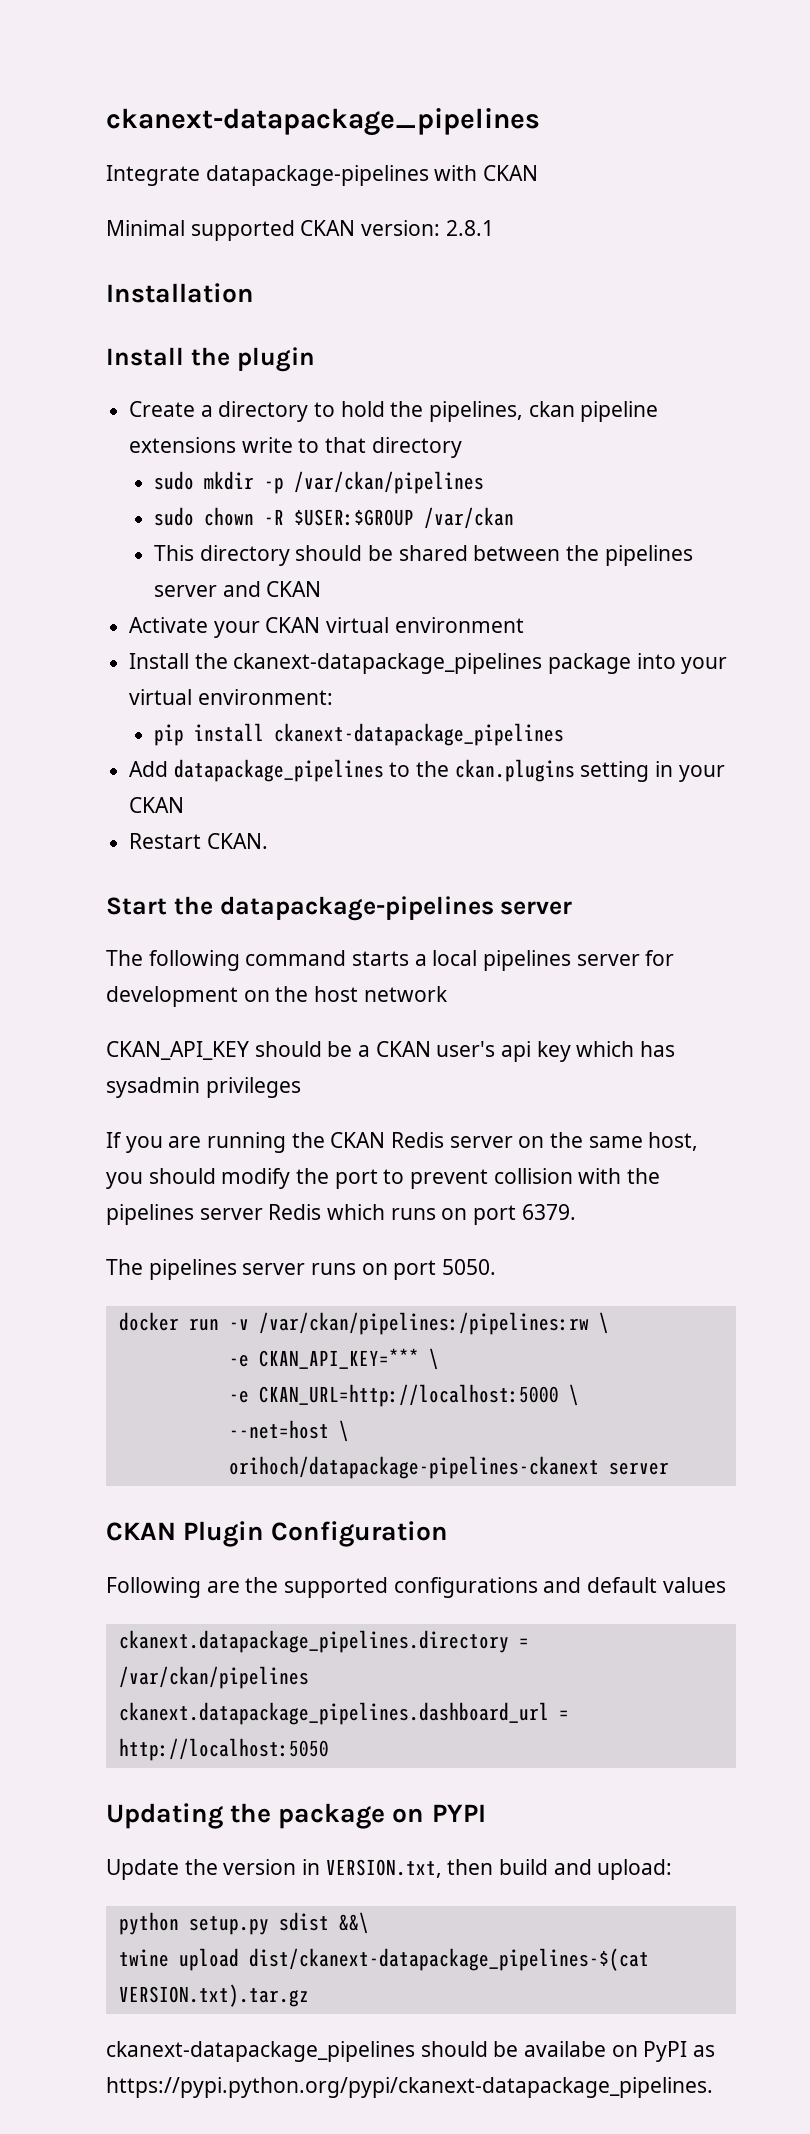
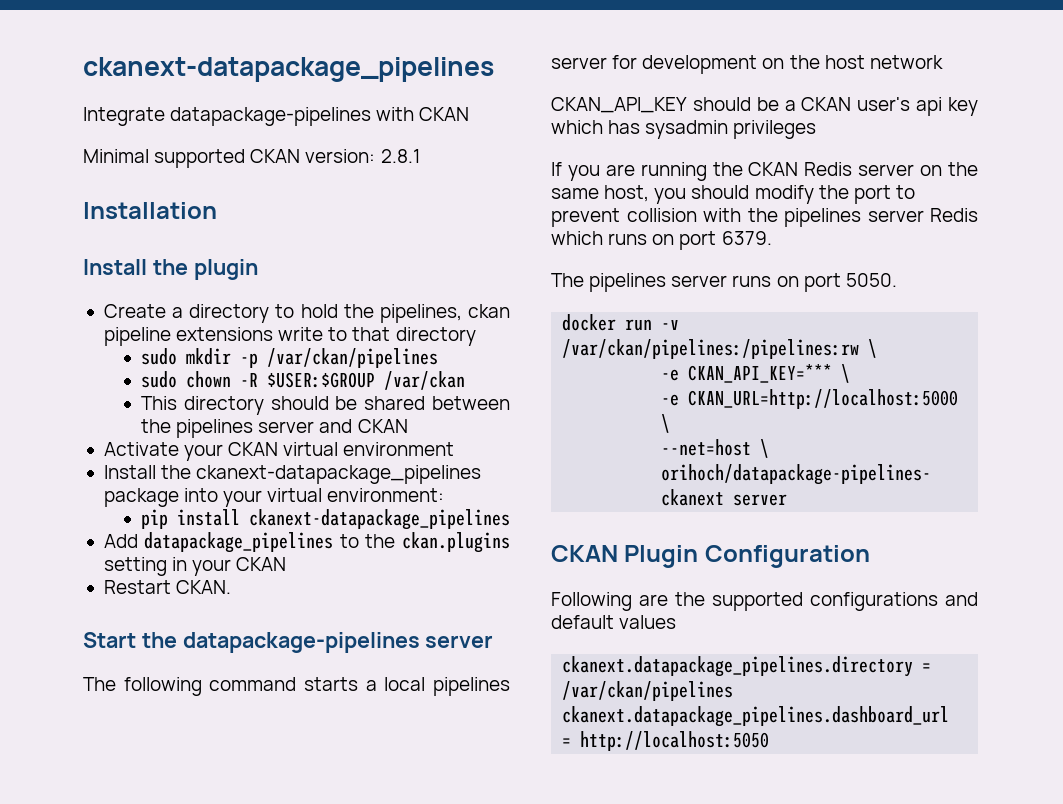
- Updating the package on PYPI
- Update the version in VERSION.txt, then build and upload:
- python setup.py sdist &&\
- twine upload dist/ckanext-datapackage_pipelines-$(cat VERSION.txt).tar.gz
- ckanext-datapackage_pipelines should be availabe on PyPI as https://pypi.python.org/pypi/ckanext-datapackage_pipelines.

